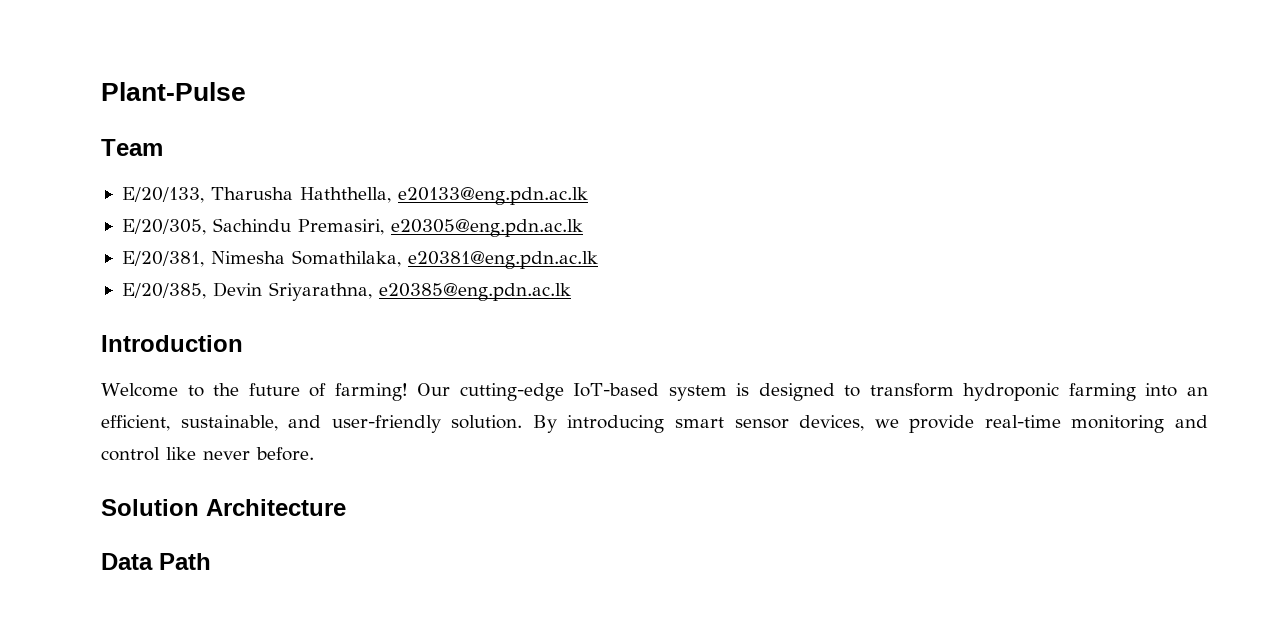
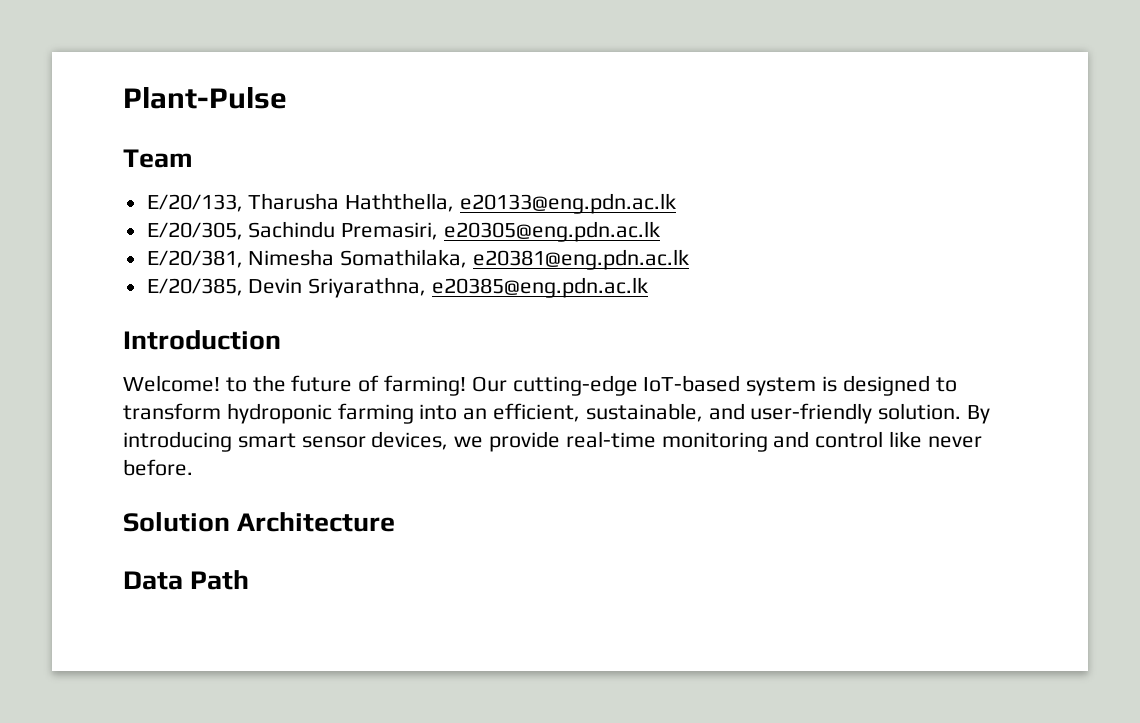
- Welcome to the future of farming!
+ Welcome! to the future of farming!

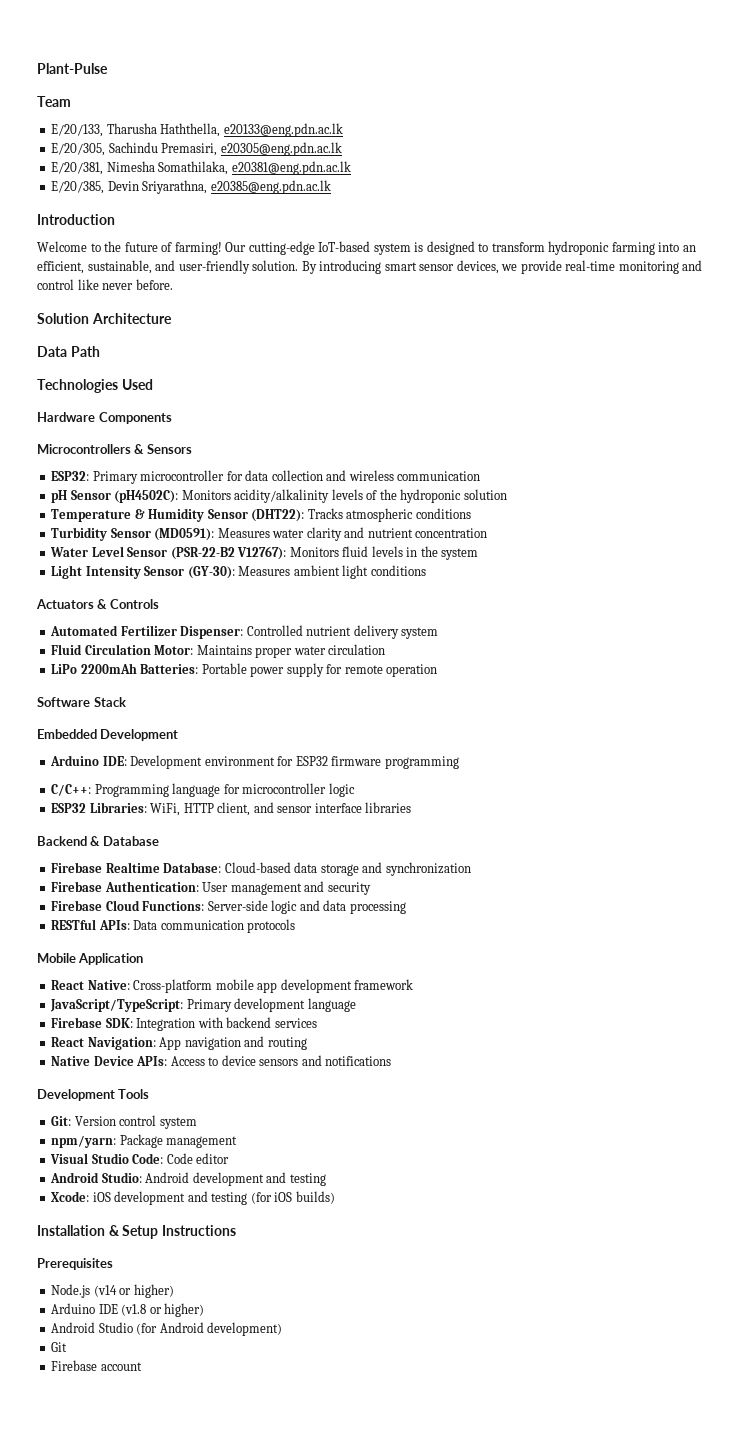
- Welcome! to the future of farming!
+ Welcome to the future of farming!
+ Technologies Used
+ Hardware Components
+ Microcontrollers & Sensors
+ ESP32: Primary microcontroller for data collection and wireless communication
+ pH Sensor (pH4502C): Monitors acidity/alkalinity levels of the hydroponic solution
+ Temperature & Humidity Sensor (DHT22): Tracks atmospheric conditions
+ Turbidity Sensor (MD0591): Measures water clarity and nutrient concentration
+ Water Level Sensor (PSR-22-B2 V12767): Monitors fluid levels in the system
+ Light Intensity Sensor (GY-30): Measures ambient light conditions
+ Actuators & Controls
+ Automated Fertilizer Dispenser: Controlled nutrient delivery system
+ Fluid Circulation Motor: Maintains proper water circulation
+ LiPo 2200mAh Batteries: Portable power supply for remote operation
+ Software Stack
+ Embedded Development
+ Arduino IDE: Development environment for ESP32 firmware programming
+ C/C++: Programming language for microcontroller logic
+ ESP32 Libraries: WiFi, HTTP client, and sensor interface libraries
+ Backend & Database
+ Firebase Realtime Database: Cloud-based data storage and synchronization
+ Firebase Authentication: User management and security
+ Firebase Cloud Functions: Server-side logic and data processing
+ RESTful APIs: Data communication protocols
+ Mobile Application
+ React Native: Cross-platform mobile app development framework
+ JavaScript/TypeScript: Primary development language
+ Firebase SDK: Integration with backend services
+ React Navigation: App navigation and routing
+ Native Device APIs: Access to device sensors and notifications
+ Development Tools
+ Git: Version control system
+ npm/yarn: Package management
+ Visual Studio Code: Code editor
+ Android Studio: Android development and testing
+ Xcode: iOS development and testing (for iOS builds)
+ Installation & Setup Instructions
+ Prerequisites
+ Node.js (v14 or higher)
+ Arduino IDE (v1.8 or higher)
+ Android Studio (for Android development)
+ Git
+ Firebase account

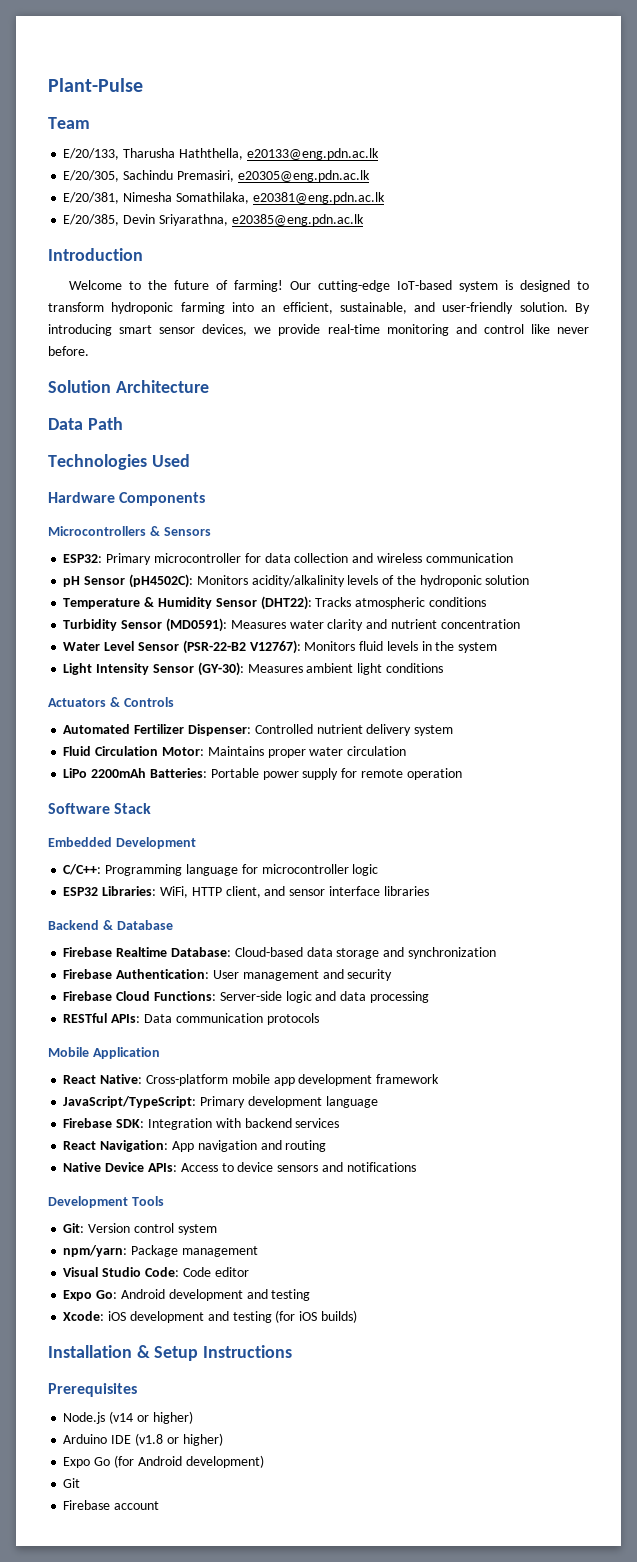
- Arduino IDE: Development environment for ESP32 firmware programming
- Android Studio: Android development and testing
+ Expo Go: Android development and testing
- Android Studio (for Android development)
+ Expo Go (for Android development)

